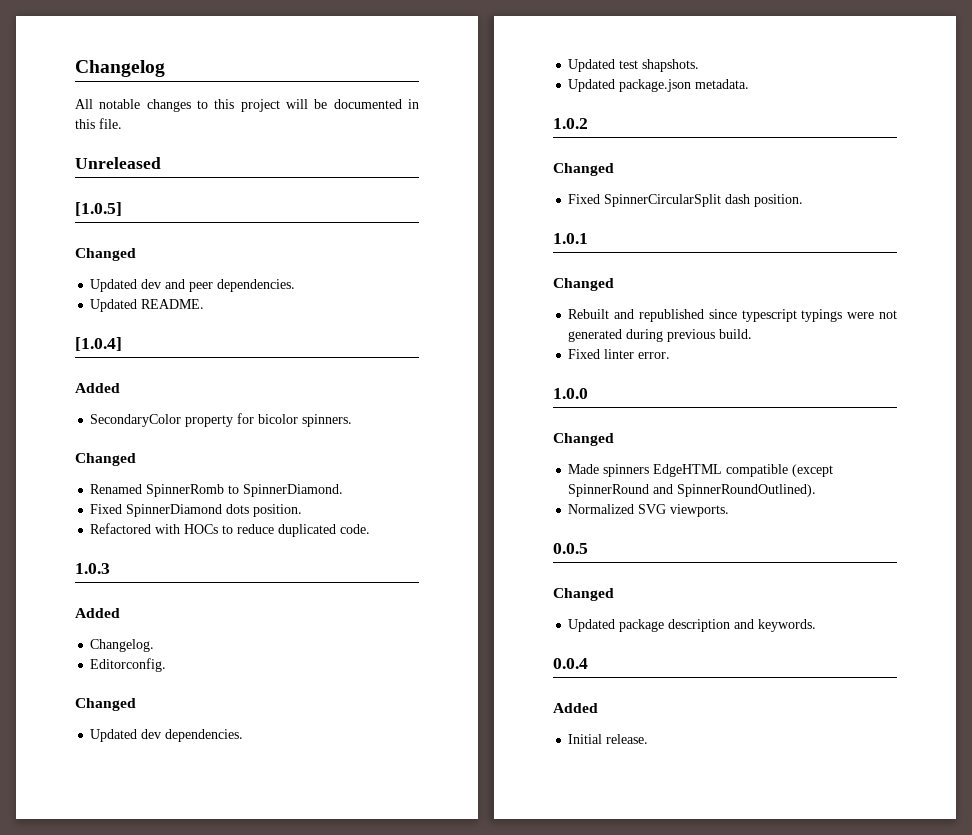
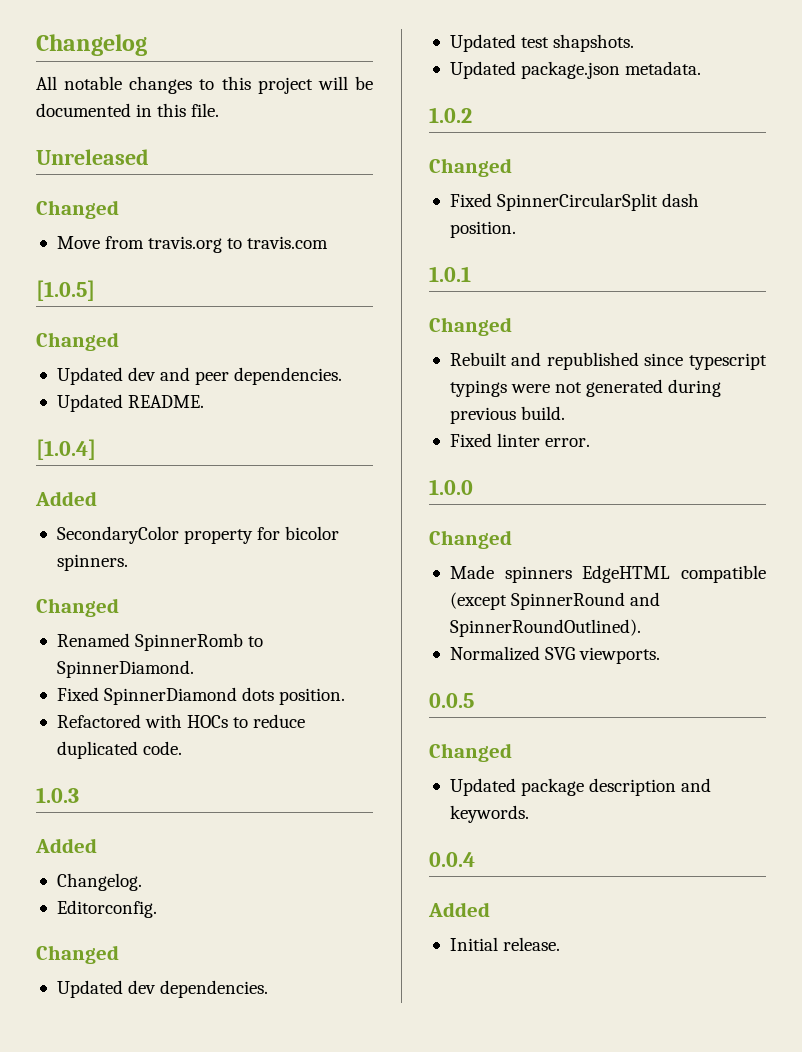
  Unreleased
+ Changed
+ Move from travis.org to travis.com

